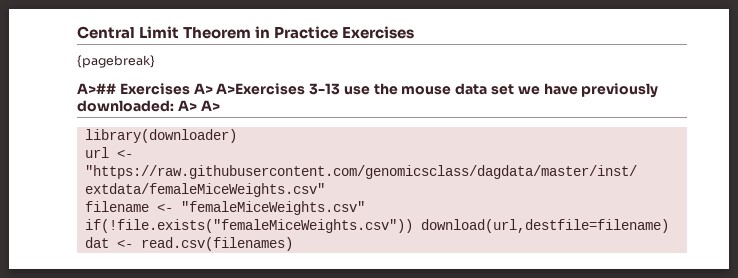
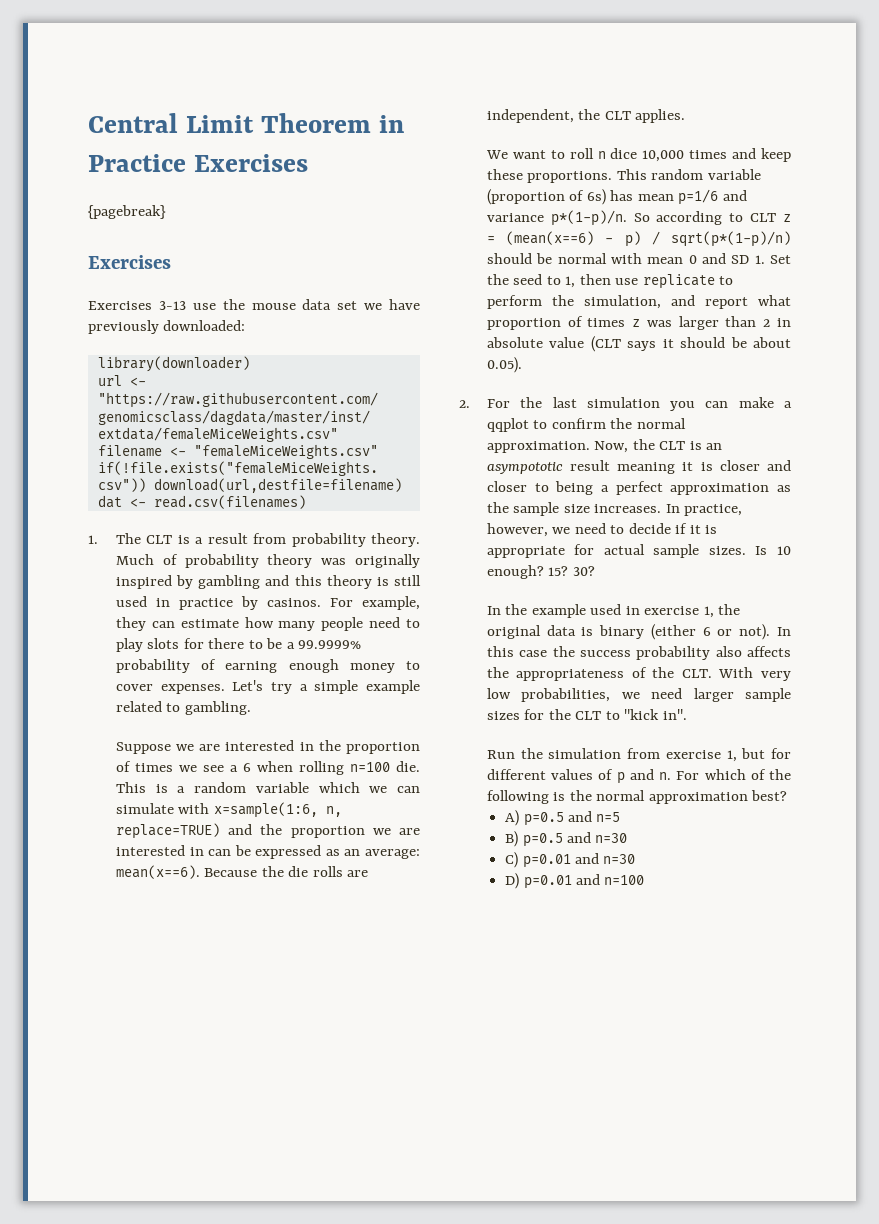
  {pagebreak}
- A>## Exercises A> A>Exercises 3-13 use the mouse data set we have previously downloaded: A> A>
+ Exercises
+ Exercises 3-13 use the mouse data set we have previously downloaded:
+ 1. The CLT is a result from probability theory. Much of probability theory was originally inspired by gambling and this theory is still used in practice by casinos. For example, they can estimate how many people need to play slots for there to be a 99.9999% probability of earning enough money to cover expenses. Let's try a simple example related to gambling.
+ Suppose we are interested in the proportion of times we see a 6 when rolling n=100 die. This is a random variable which we can simulate with x=sample(1:6, n, replace=TRUE) and the proportion we are interested in can be expressed as an average: mean(x==6). Because the die rolls are independent, the CLT applies.
+ We want to roll n dice 10,000 times and keep these proportions. This random variable (proportion of 6s) has mean p=1/6 and variance p*(1-p)/n. So according to CLT z = (mean(x==6) - p) / sqrt(p*(1-p)/n) should be normal with mean 0 and SD 1. Set the seed to 1, then use replicate to perform the simulation, and report what proportion of times z was larger than 2 in absolute value (CLT says it should be about 0.05).
+ 2. For the last simulation you can make a qqplot to confirm the normal approximation. Now, the CLT is an asympototic result meaning it is closer and closer to being a perfect approximation as the sample size increases. In practice, however, we need to decide if it is appropriate for actual sample sizes. Is 10 enough? 15? 30?
+ In the example used in exercise 1, the original data is binary (either 6 or not). In this case the success probability also affects the appropriateness of the CLT. With very low probabilities, we need larger sample sizes for the CLT to "kick in".
+ Run the simulation from exercise 1, but for different values of p and n. For which of the following is the normal approximation best?
+ A) p=0.5 and n=5
+ B) p=0.5 and n=30
+ C) p=0.01 and n=30
+ D) p=0.01 and n=100

